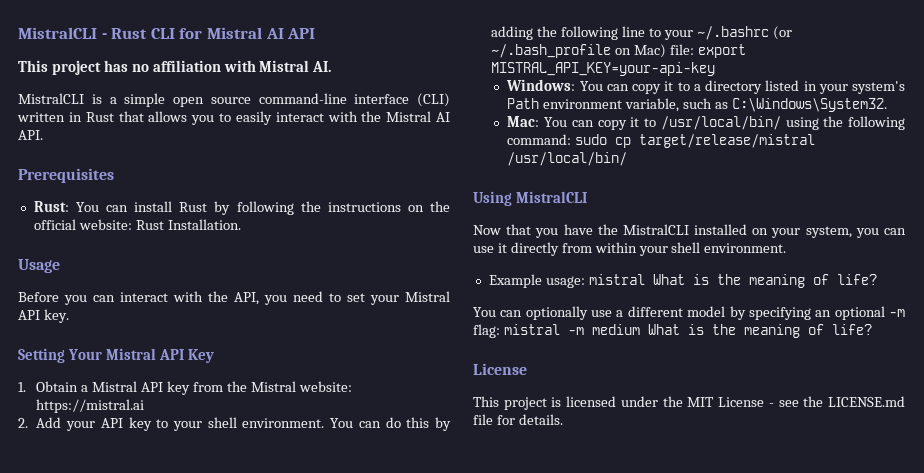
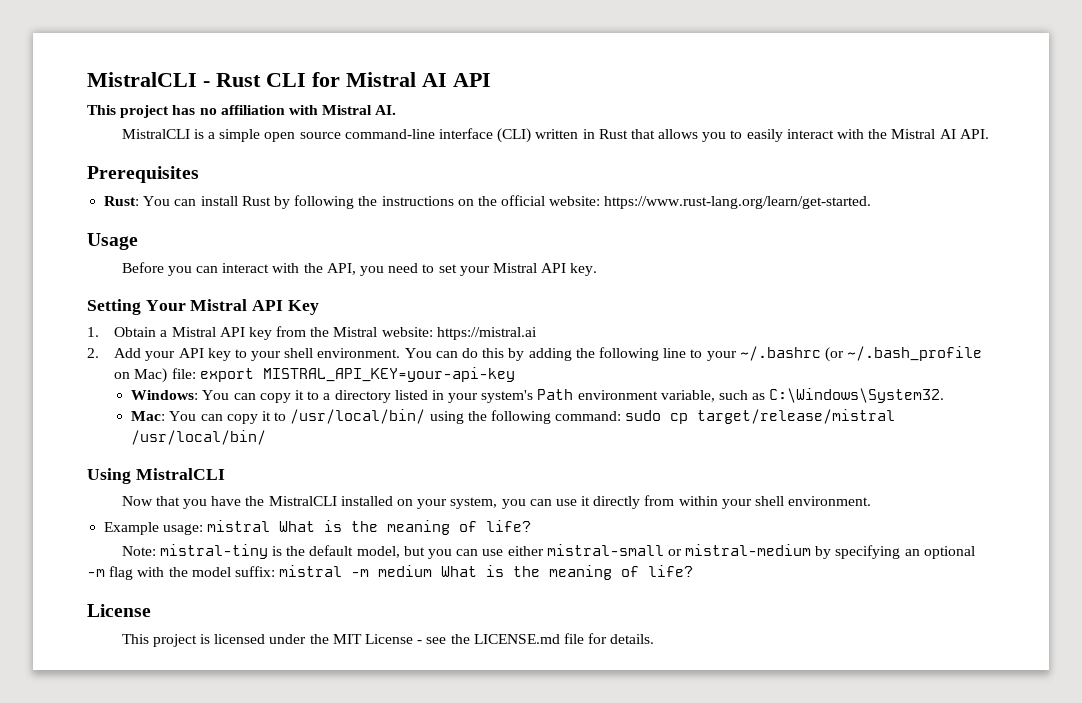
- Rust: You can install Rust by following the instructions on the official website: Rust Installation.
+ Rust: You can install Rust by following the instructions on the official website: https://www.rust-lang.org/learn/get-started.
- You can optionally use a different model by specifying an optional -m flag: mistral -m medium What is the meaning of life?
+ Note: mistral-tiny is the default model, but you can use either mistral-small or mistral-medium by specifying an optional -m flag with the model suffix: mistral -m medium What is the meaning of life?

